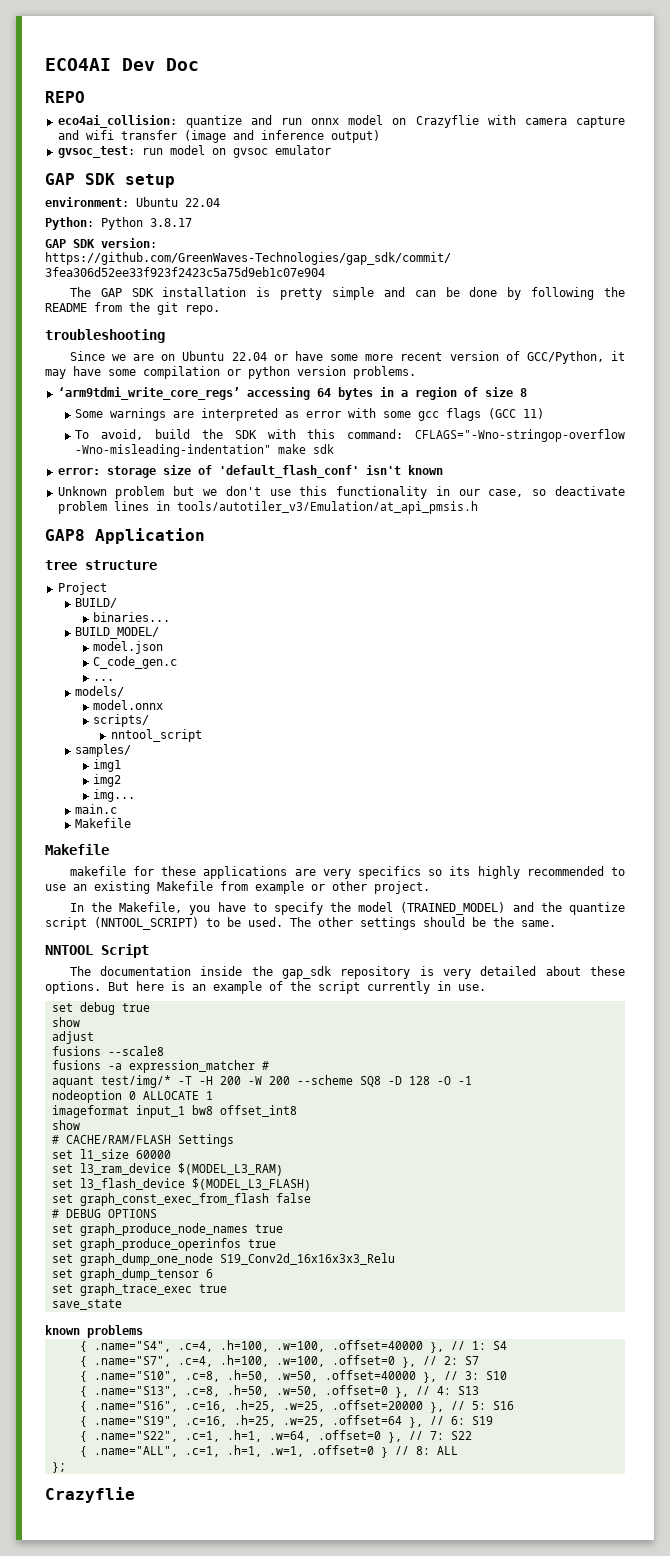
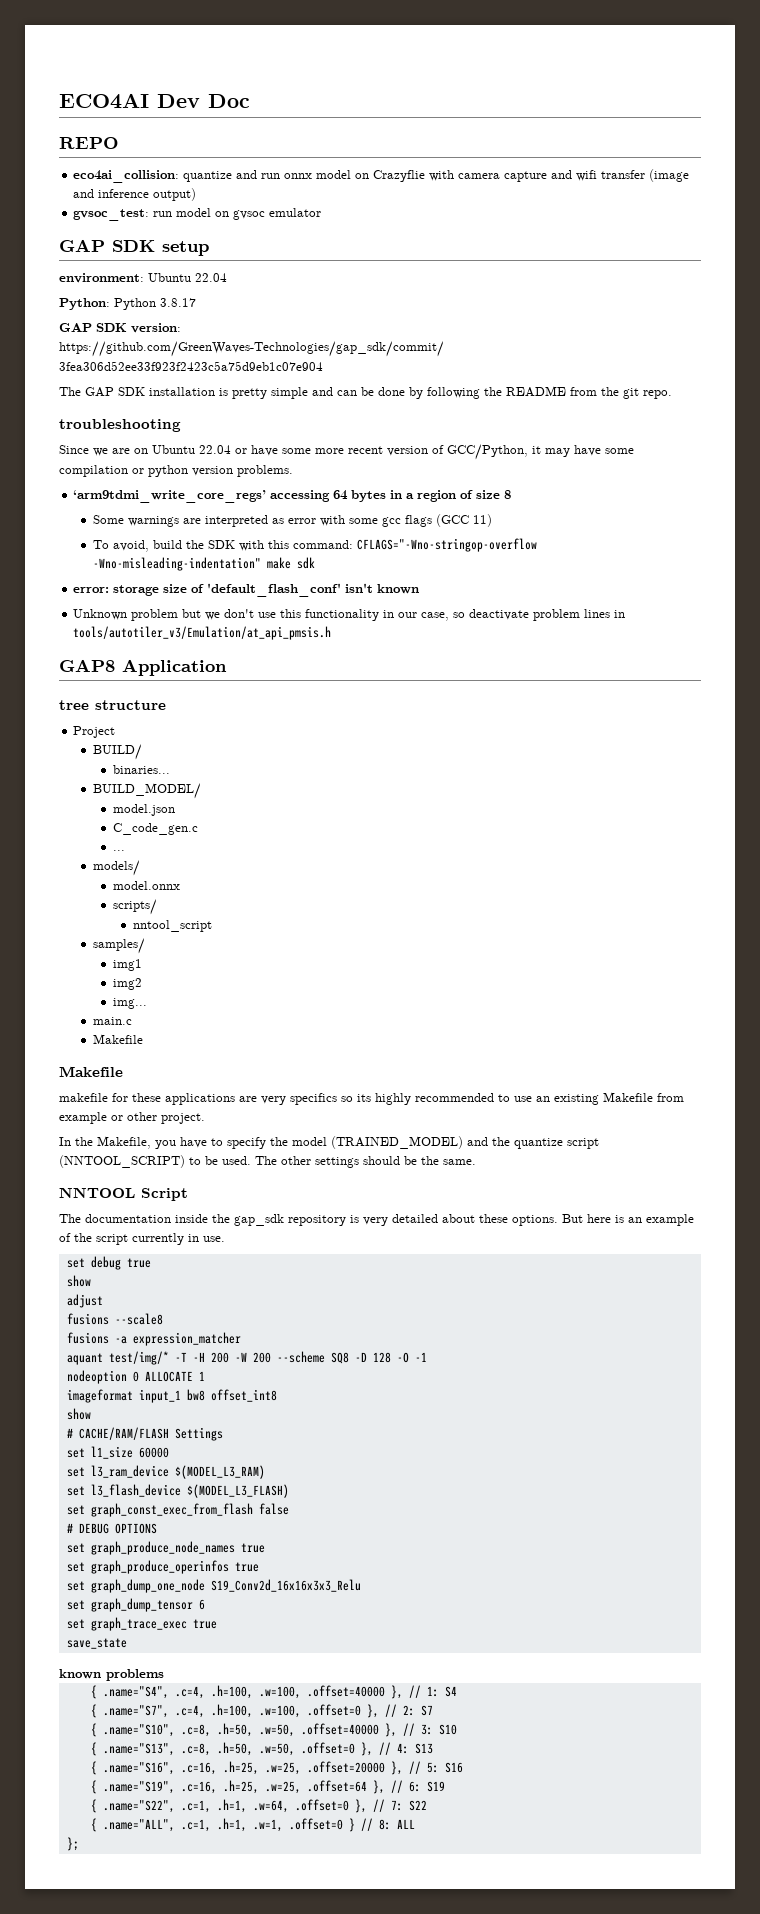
- fusions -a expression_matcher #
+ fusions -a expression_matcher
  };
- Crazyflie

